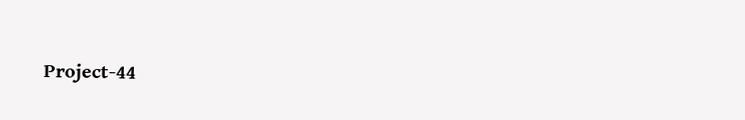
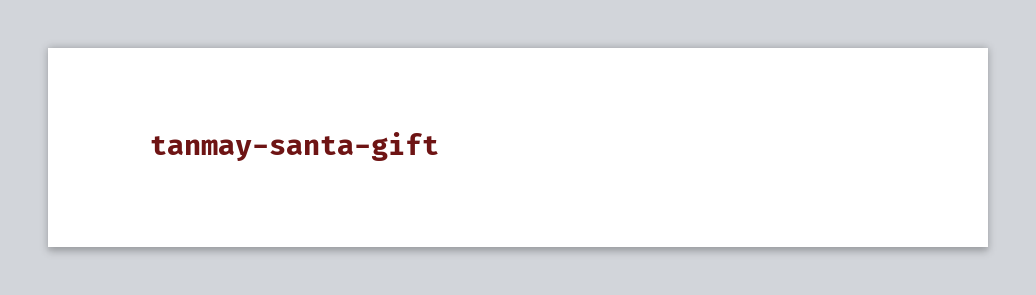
- Project-44
+ tanmay-santa-gift

